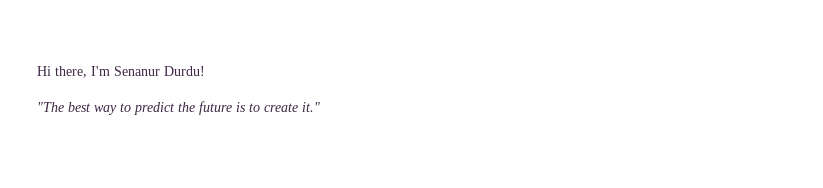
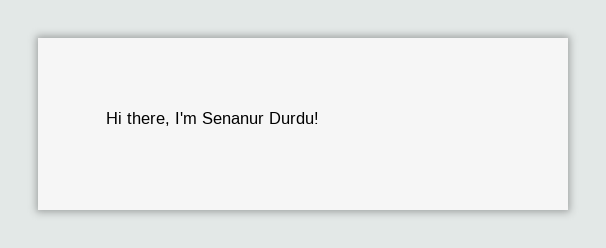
- "The best way to predict the future is to create it."

